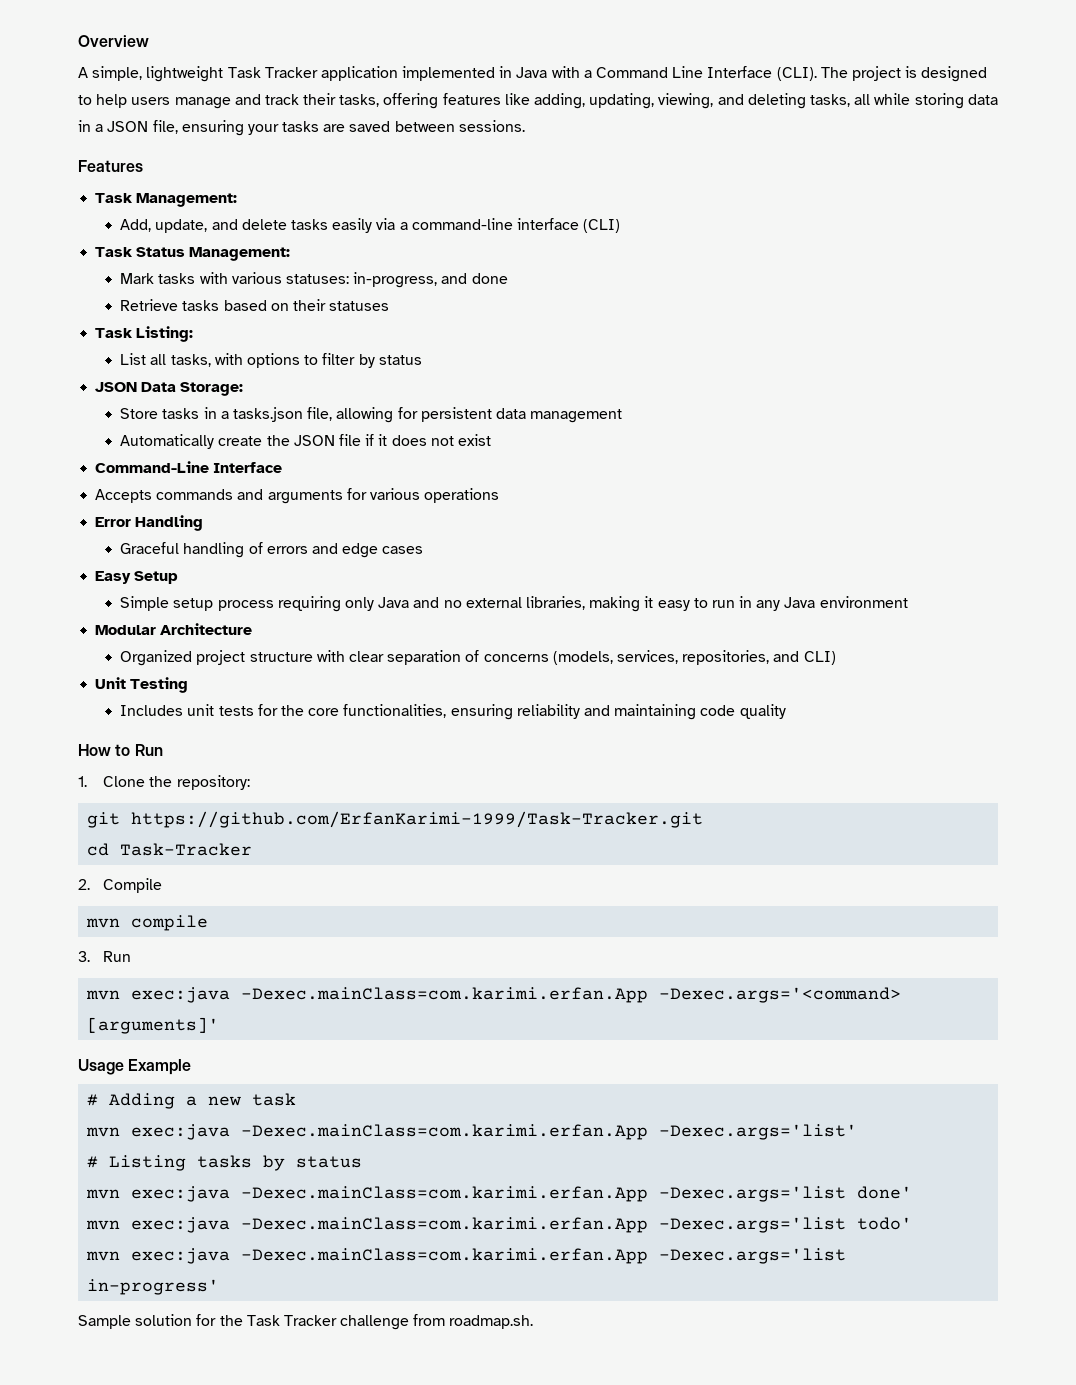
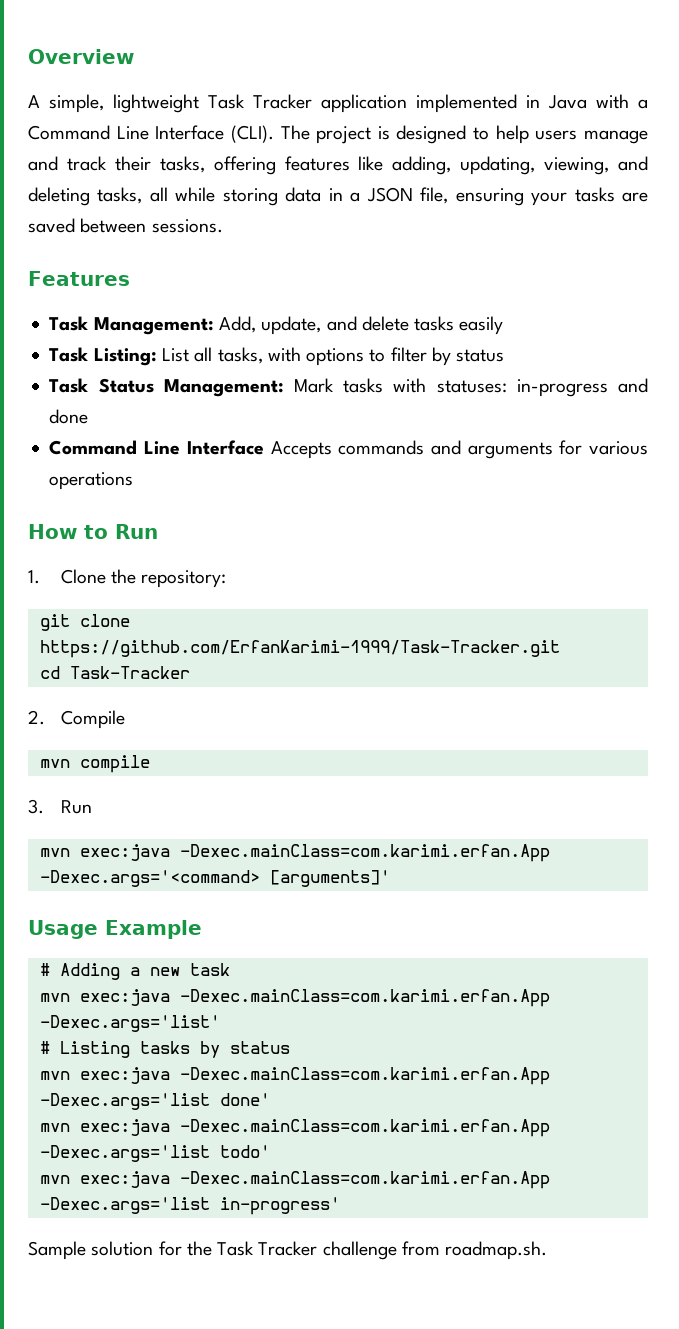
- Task Management:
- Add, update, and delete tasks easily via a command-line interface (CLI)
- Task Status Management:
- Mark tasks with various statuses: in-progress, and done
- Retrieve tasks based on their statuses
+ Task Management: Add, update, and delete tasks easily
- Task Listing:
- List all tasks, with options to filter by status
+ Task Listing: List all tasks, with options to filter by status
- JSON Data Storage:
- Store tasks in a tasks.json file, allowing for persistent data management
- Automatically create the JSON file if it does not exist
- Command-Line Interface
- Accepts commands and arguments for various operations
+ Task Status Management: Mark tasks with statuses: in-progress and done
+ Command Line Interface Accepts commands and arguments for various operations
- Error Handling
- Graceful handling of errors and edge cases
- Easy Setup
- Simple setup process requiring only Java and no external libraries, making it easy to run in any Java environment
- Modular Architecture
- Organized project structure with clear separation of concerns (models, services, repositories, and CLI)
- Unit Testing
- Includes unit tests for the core functionalities, ensuring reliability and maintaining code quality
- git https://github.com/ErfanKarimi-1999/Task-Tracker.git
+ git clone https://github.com/ErfanKarimi-1999/Task-Tracker.git

